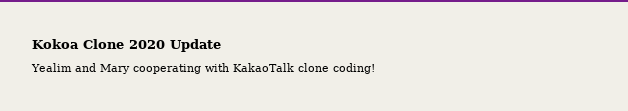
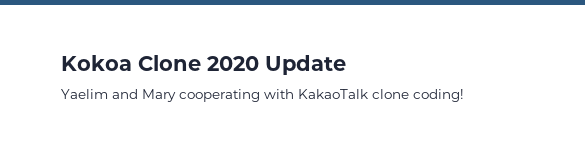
- Yealim and Mary cooperating with KakaoTalk clone coding!
+ Yaelim and Mary cooperating with KakaoTalk clone coding!

